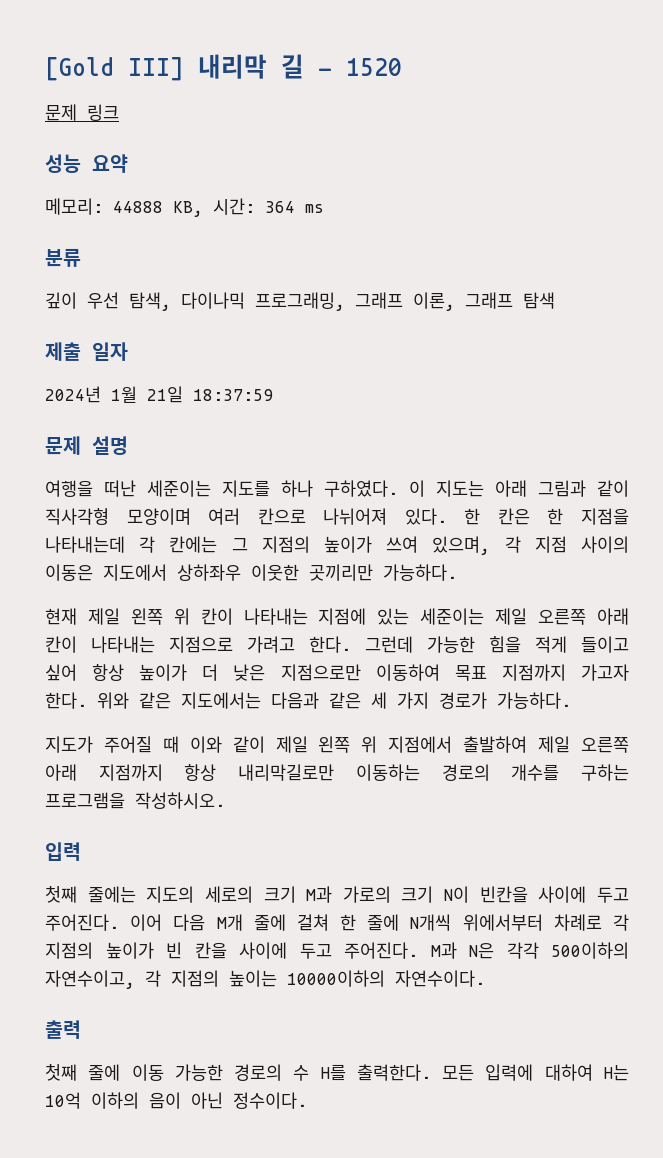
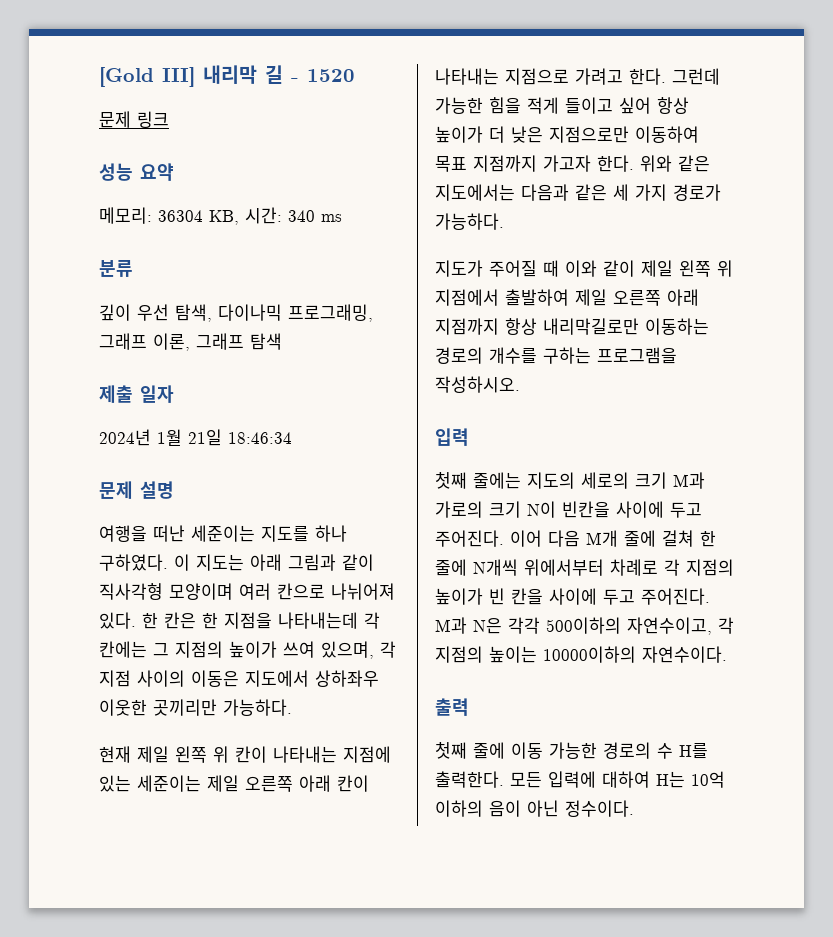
- 메모리: 44888 KB, 시간: 364 ms
+ 메모리: 36304 KB, 시간: 340 ms
- 2024년 1월 21일 18:37:59
+ 2024년 1월 21일 18:46:34

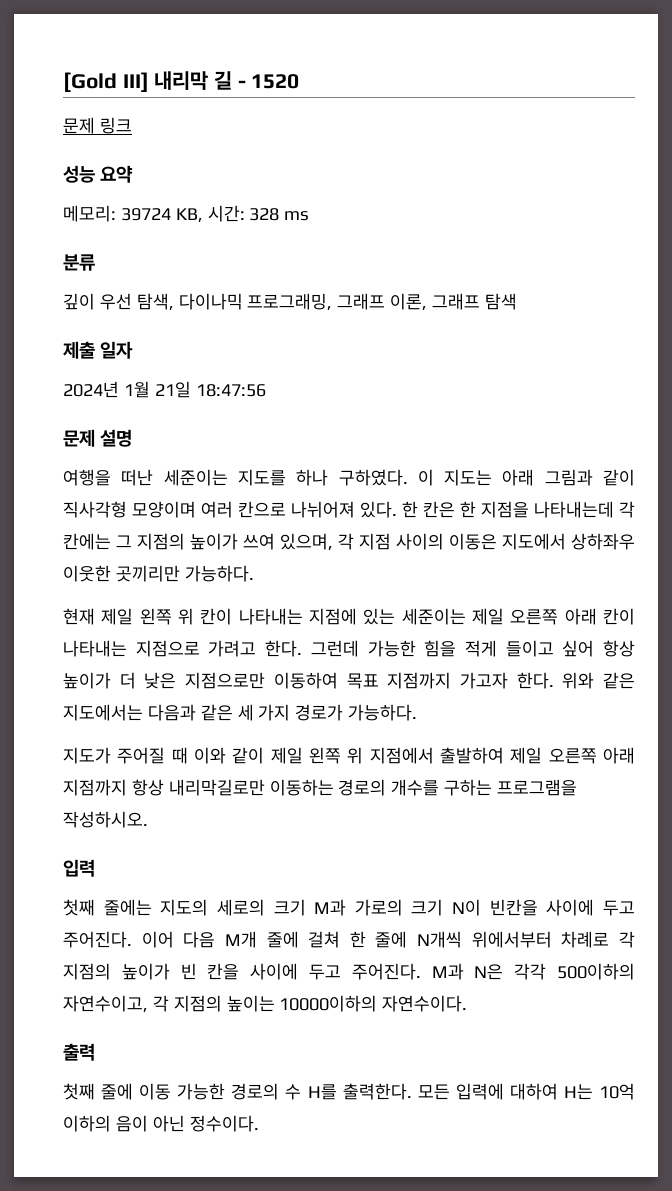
- 메모리: 36304 KB, 시간: 340 ms
+ 메모리: 39724 KB, 시간: 328 ms
- 2024년 1월 21일 18:46:34
+ 2024년 1월 21일 18:47:56

